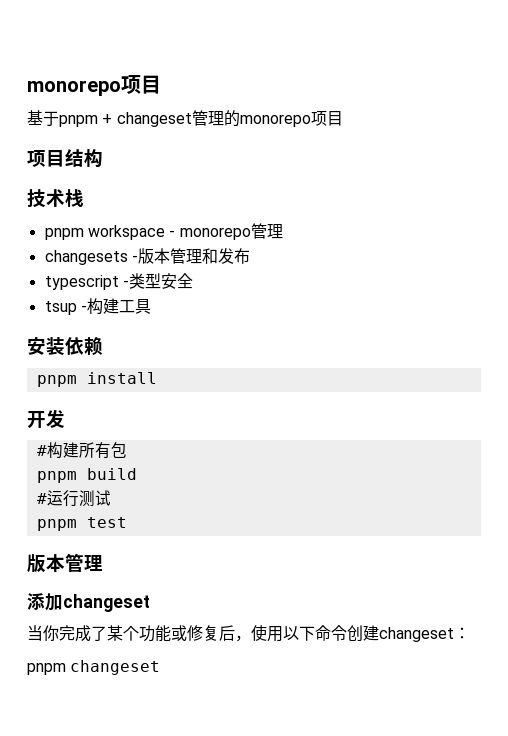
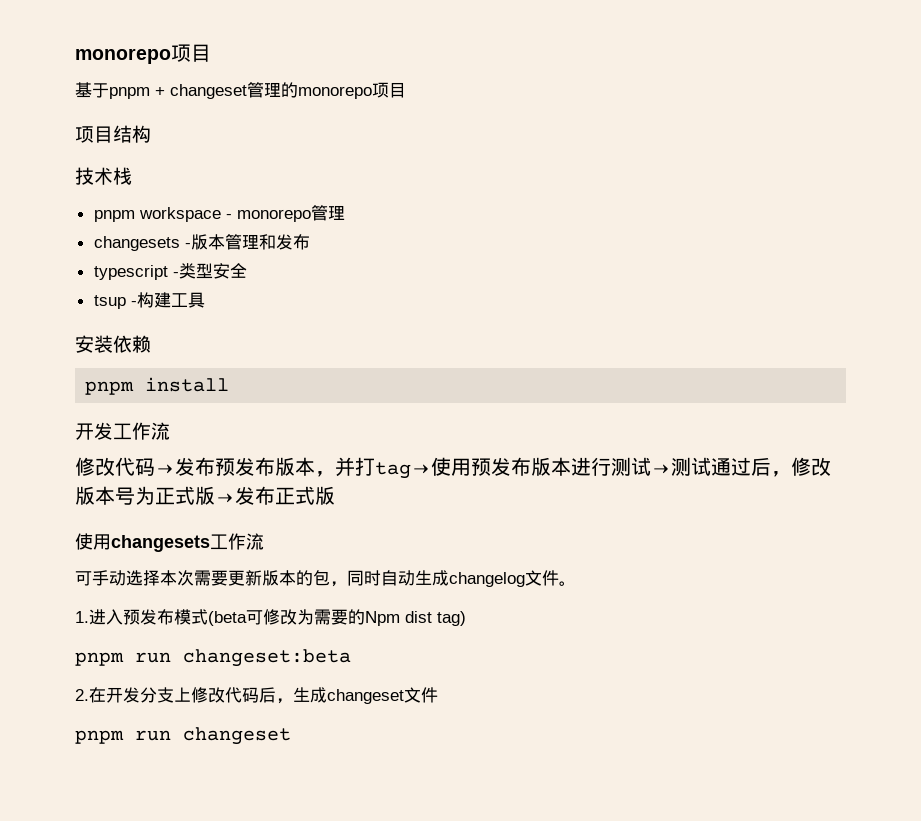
- 开发
- #构建所有包
- pnpm build
- #运行测试
- pnpm test
- 版本管理
- 添加changeset
- 当你完成了某个功能或修复后，使用以下命令创建changeset：
- pnpm changeset
+ 开发工作流
+ 修改代码→发布预发布版本，并打tag→使用预发布版本进行测试→测试通过后，修改版本号为正式版→发布正式版
+ 使用changesets工作流
+ 可手动选择本次需要更新版本的包，同时自动生成changelog文件。
+ 1.进入预发布模式(beta可修改为需要的Npm dist tag)
+ pnpm run changeset:beta
+ 2.在开发分支上修改代码后，生成changeset文件
+ pnpm run changeset

